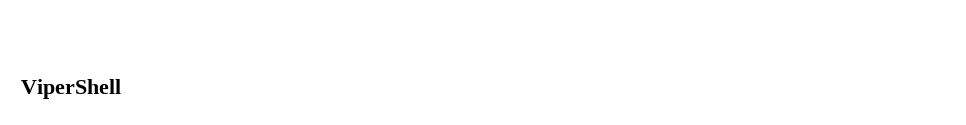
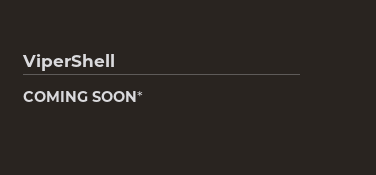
+ COMING SOON*

